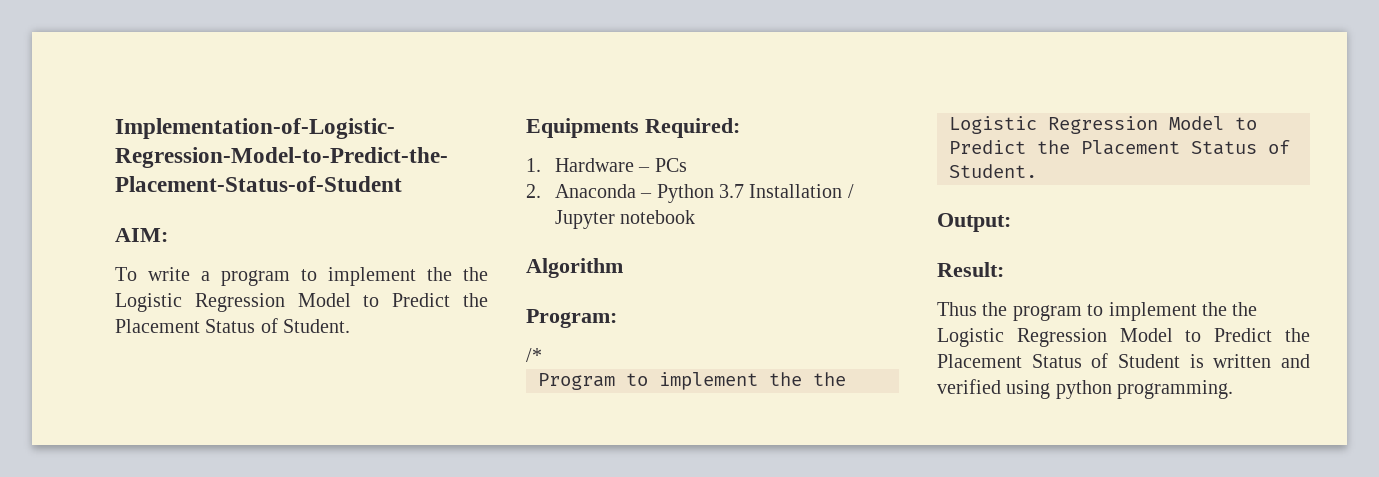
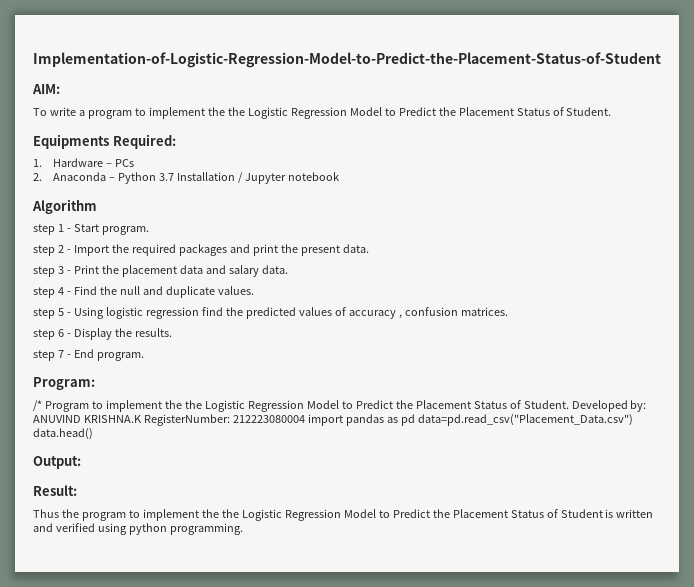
+ step 1 - Start program.
+ step 2 - Import the required packages and print the present data.
+ step 3 - Print the placement data and salary data.
+ step 4 - Find the null and duplicate values.
+ step 5 - Using logistic regression find the predicted values of accuracy , confusion matrices.
+ step 6 - Display the results.
+ step 7 - End program.
- /*
- Program to implement the the Logistic Regression Model to Predict the Placement Status of Student.
+ /* Program to implement the the Logistic Regression Model to Predict the Placement Status of Student. Developed by: ANUVIND KRISHNA.K RegisterNumber: 212223080004 import pandas as pd data=pd.read_csv("Placement_Data.csv") data.head()

